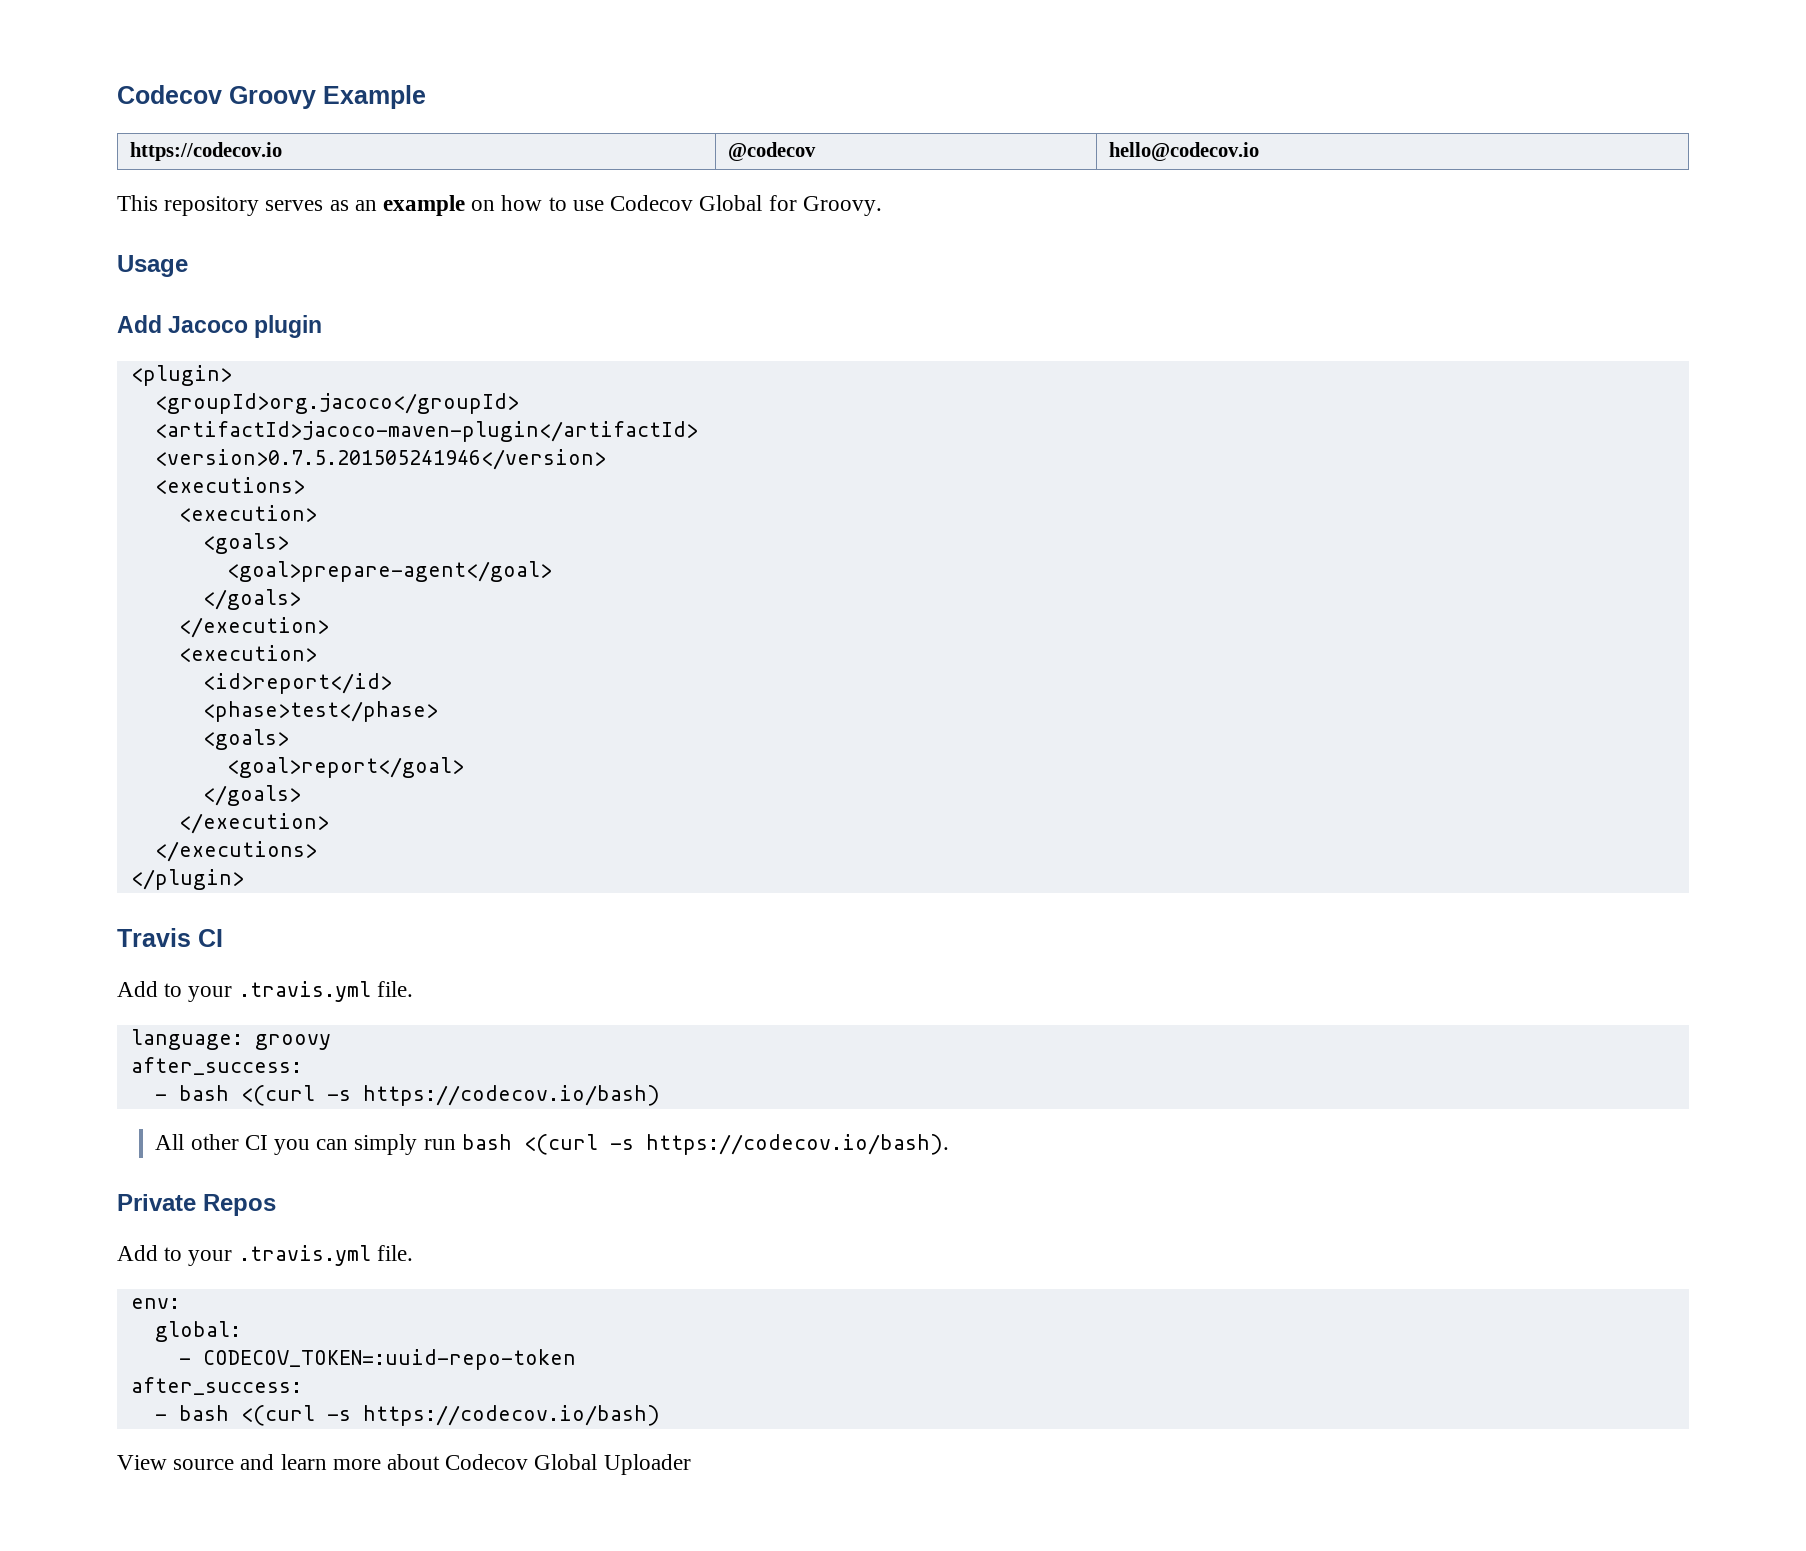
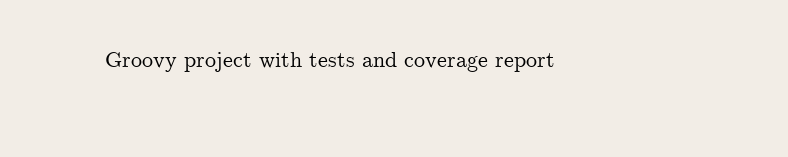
- Codecov Groovy Example
- https://codecov.io | @codecov | hello@codecov.io
- This repository serves as an example on how to use Codecov Global for Groovy.
- Usage
- Add Jacoco plugin
- <plugin>
- <groupId>org.jacoco</groupId>
- <artifactId>jacoco-maven-plugin</artifactId>
- <version>0.7.5.201505241946</version>
- <executions>
- <execution>
- <goals>
- <goal>prepare-agent</goal>
- </goals>
- </execution>
- <execution>
- <id>report</id>
- <phase>test</phase>
- <goals>
- <goal>report</goal>
- </goals>
- </execution>
- </executions>
- </plugin>
- Travis CI
- Add to your .travis.yml file.
- language: groovy
- after_success:
- - bash <(curl -s https://codecov.io/bash)
- All other CI you can simply run bash <(curl -s https://codecov.io/bash).
- Private Repos
- Add to your .travis.yml file.
- env:
- global:
- - CODECOV_TOKEN=:uuid-repo-token
- after_success:
- - bash <(curl -s https://codecov.io/bash)
- View source and learn more about Codecov Global Uploader
+ Groovy project with tests and coverage report

